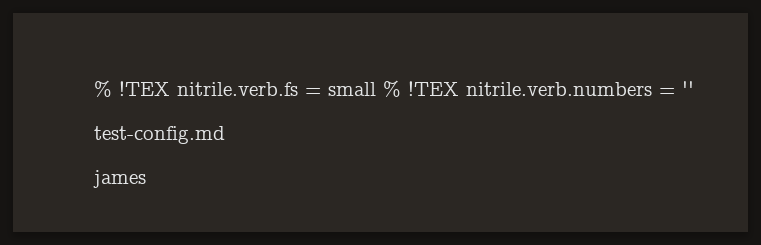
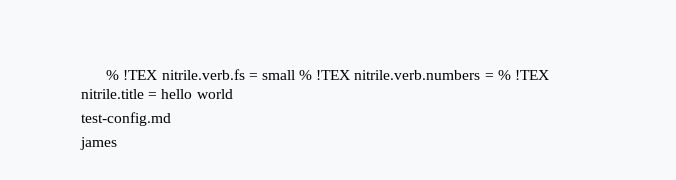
- % !TEX nitrile.verb.fs = small % !TEX nitrile.verb.numbers = ''
+ % !TEX nitrile.verb.fs = small % !TEX nitrile.verb.numbers = % !TEX nitrile.title = hello world

